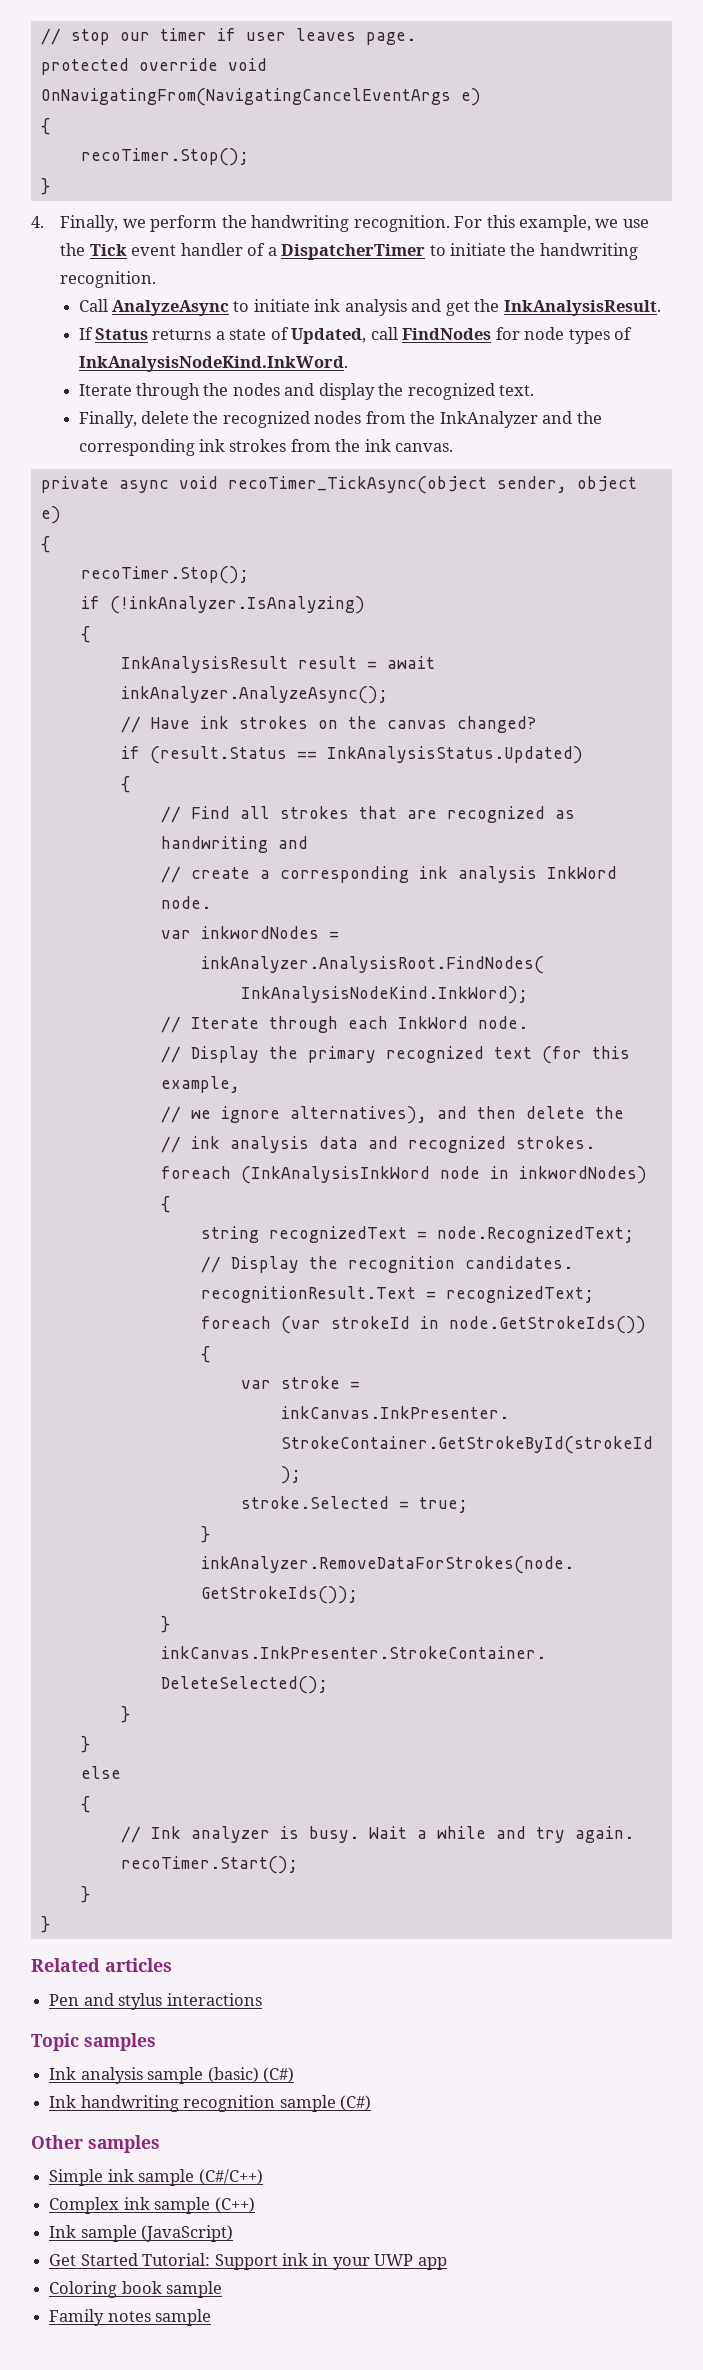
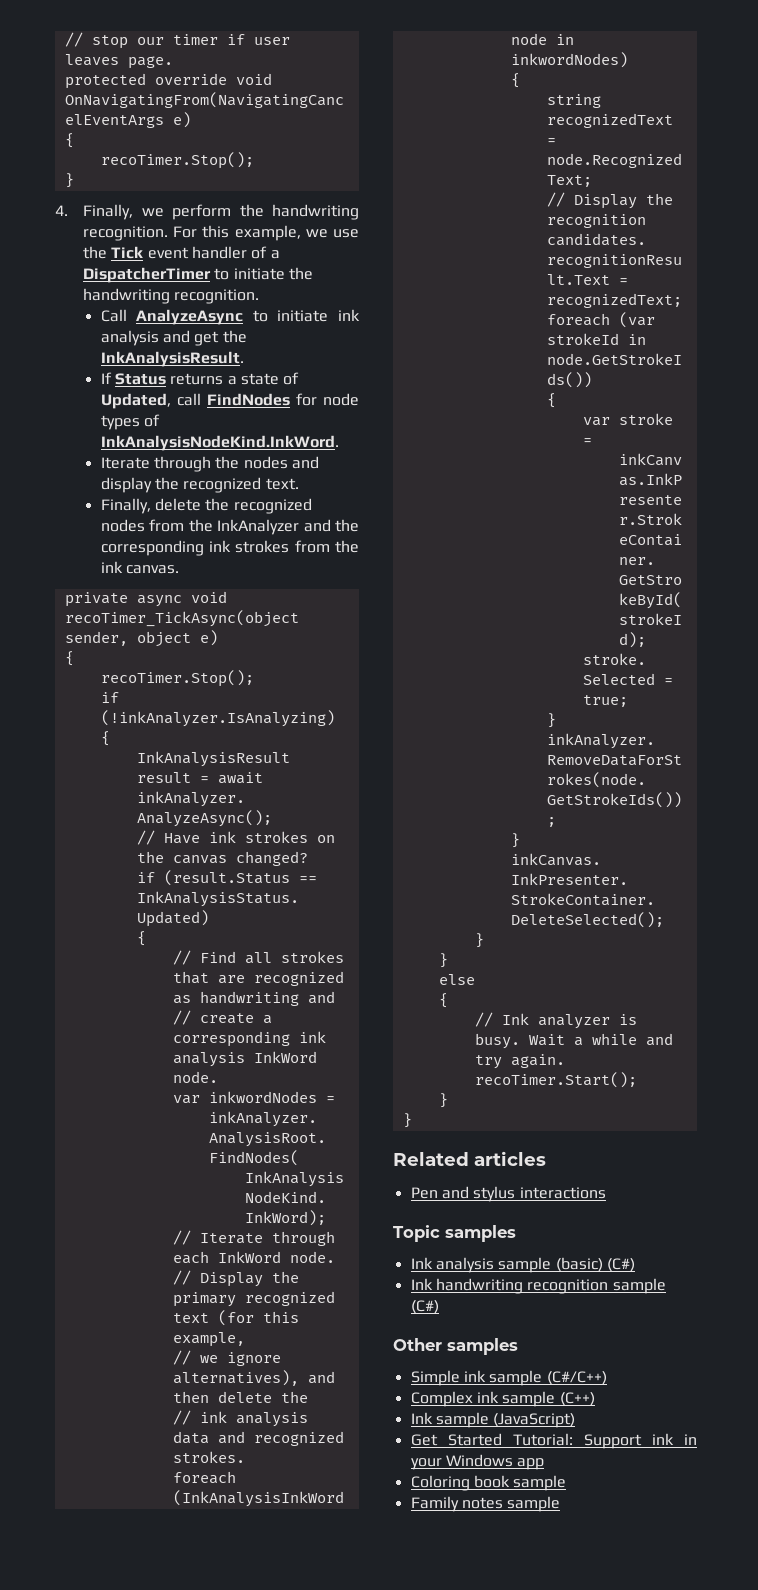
- Get Started Tutorial: Support ink in your UWP app
+ Get Started Tutorial: Support ink in your Windows app

